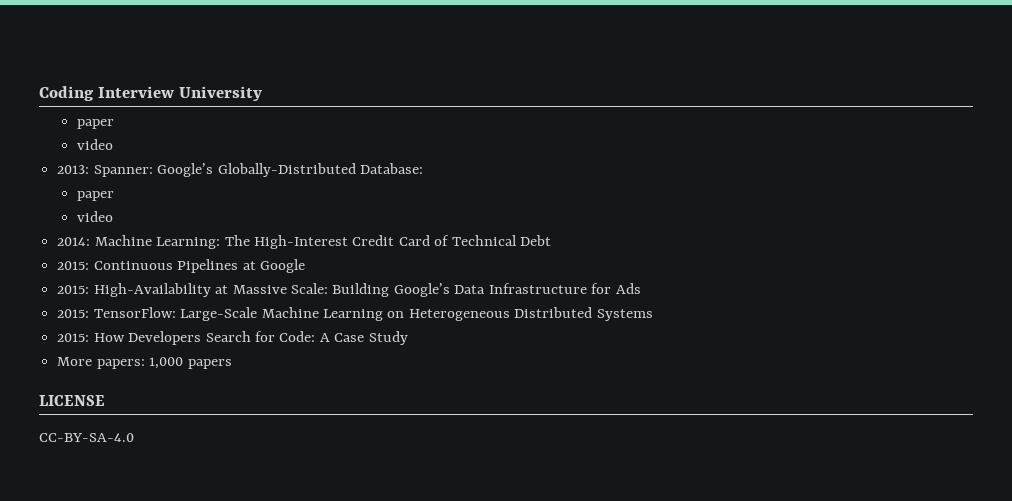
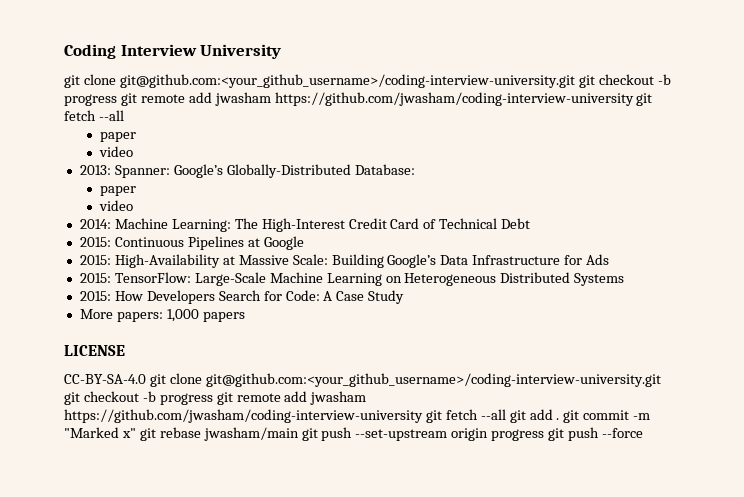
  Coding Interview University
+ git clone git@github.com:<your_github_username>/coding-interview-university.git git checkout -b progress git remote add jwasham https://github.com/jwasham/coding-interview-university git fetch --all
- CC-BY-SA-4.0
+ CC-BY-SA-4.0 git clone git@github.com:<your_github_username>/coding-interview-university.git git checkout -b progress git remote add jwasham https://github.com/jwasham/coding-interview-university git fetch --all git add . git commit -m "Marked x" git rebase jwasham/main git push --set-upstream origin progress git push --force

